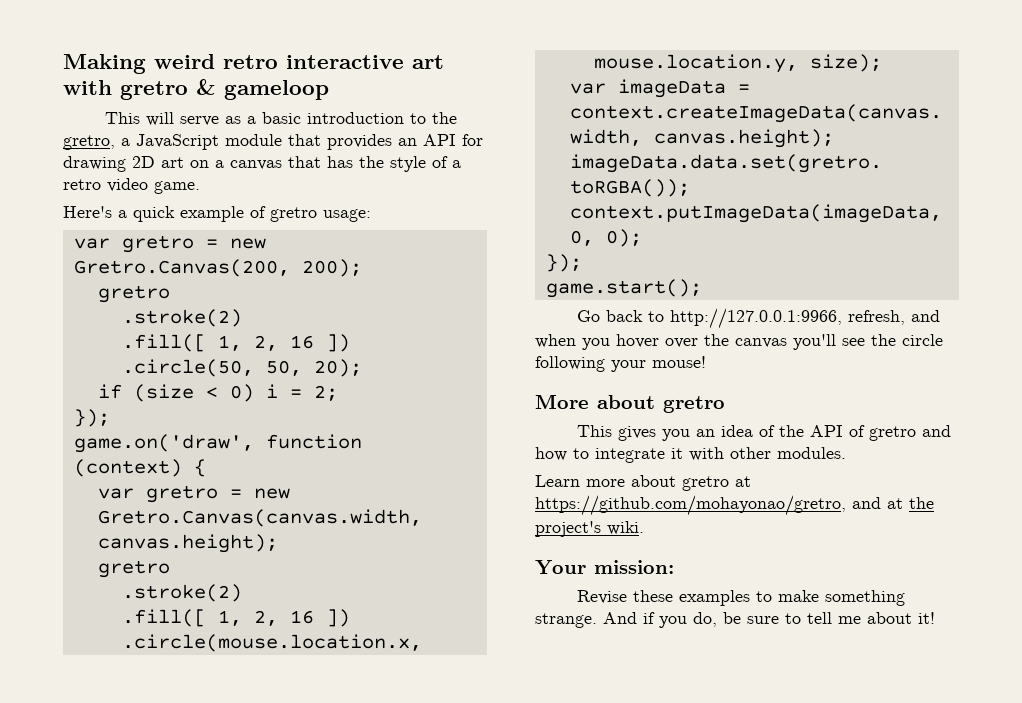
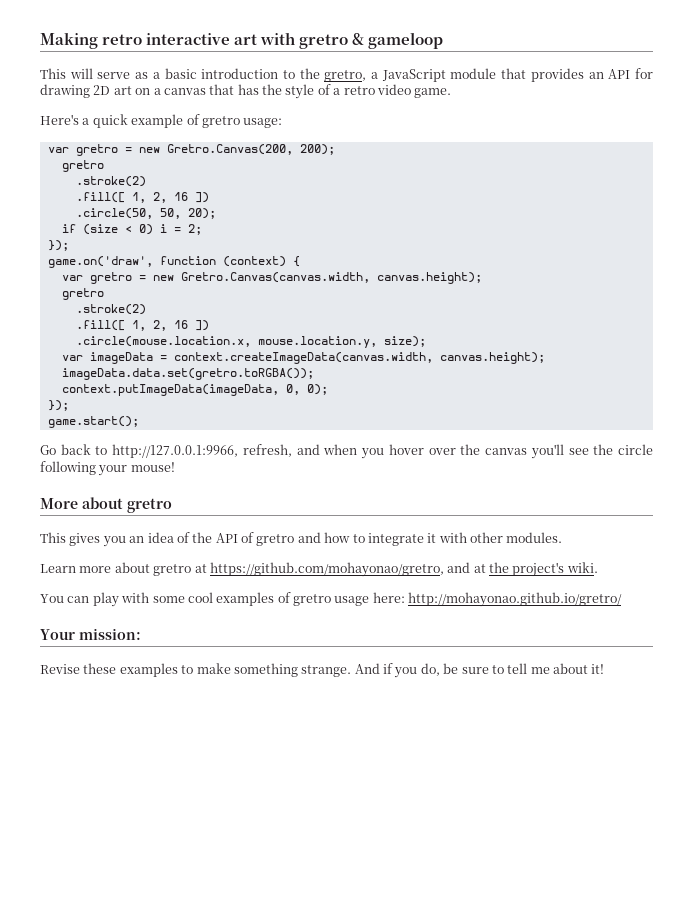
- Making weird retro interactive art with gretro & gameloop
+ Making retro interactive art with gretro & gameloop
+ You can play with some cool examples of gretro usage here: http://mohayonao.github.io/gretro/

